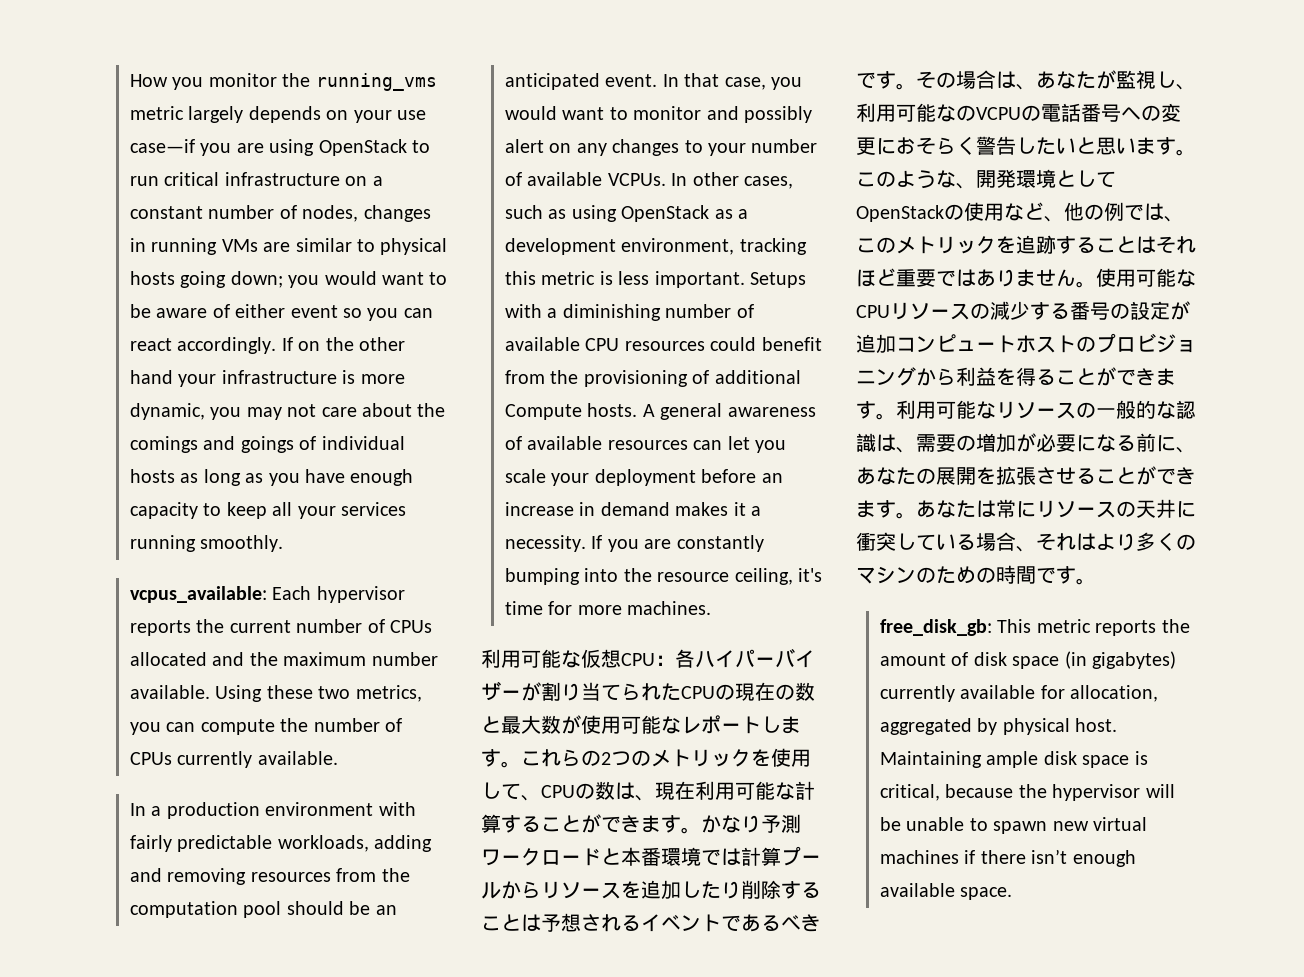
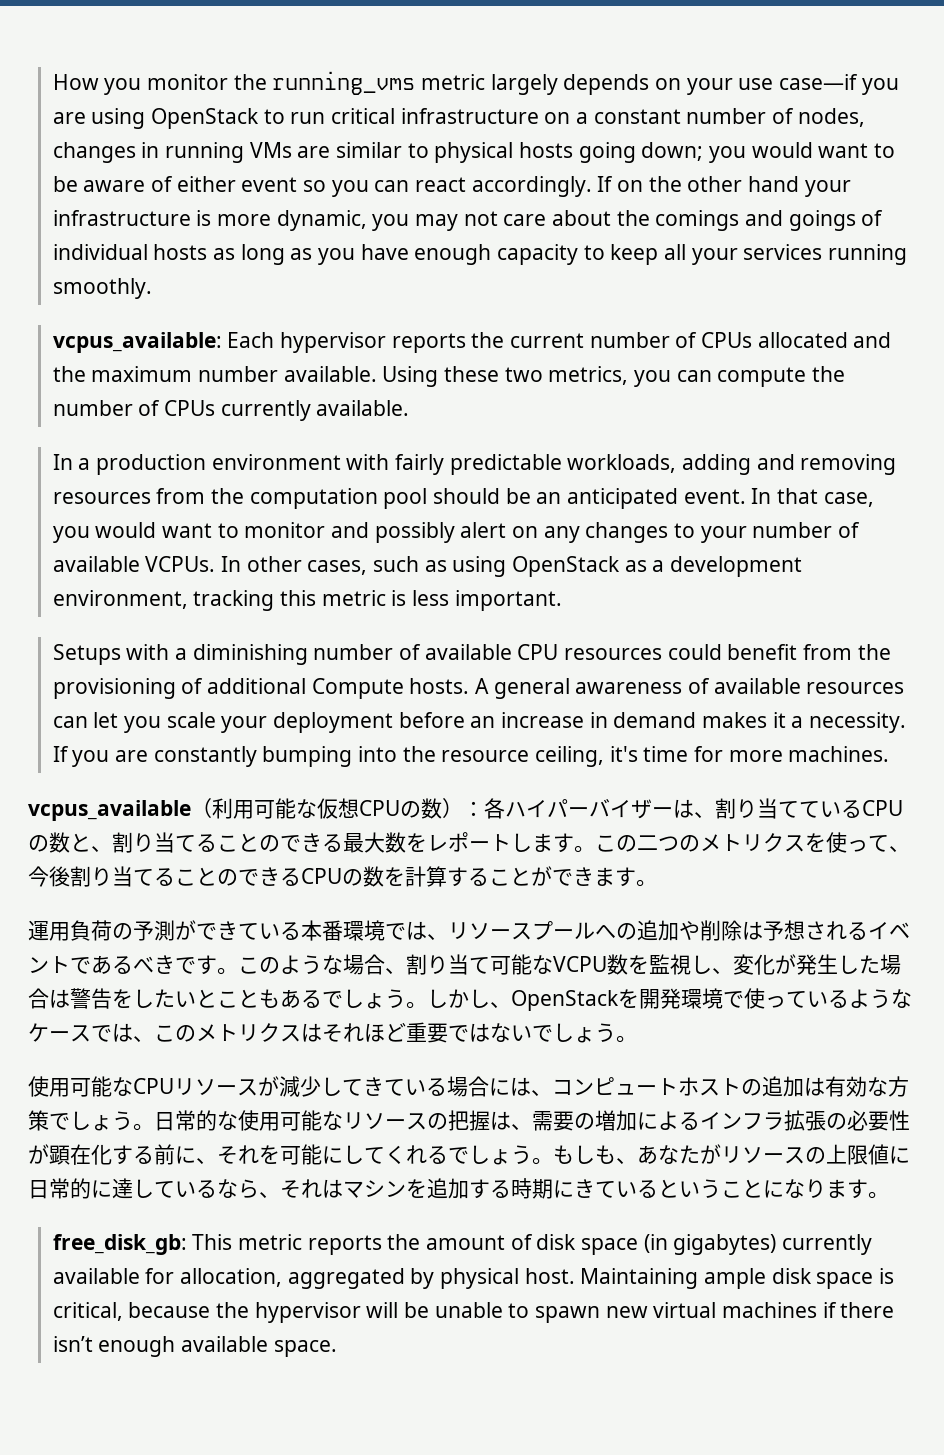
- In other cases, such as using OpenStack as a development environment, tracking this metric is less important. Setups with a diminishing number of available CPU resources could benefit from the provisioning of additional Compute hosts.
+ In other cases, such as using OpenStack as a development environment, tracking this metric is less important.
+ Setups with a diminishing number of available CPU resources could benefit from the provisioning of additional Compute hosts.
- 利用可能な仮想CPU：各ハイパーバイザーが割り当てられたCPUの現在の数と最大数が使用可能なレポートします。
+ vcpus_available（利用可能な仮想CPUの数）：各ハイパーバイザーは、割り当てているCPUの数と、割り当てることのできる最大数をレポートします。
- これらの2つのメトリックを使用して、CPUの数は、現在利用可能な計算することができます。かなり予測ワークロードと本番環境では計算プールからリソースを追加したり削除することは予想されるイベントであるべきです。
+ この二つのメトリクスを使って、今後割り当てることのできるCPUの数を計算することができます。
+ 運用負荷の予測ができている本番環境では、リソースプールへの追加や削除は予想されるイベントであるべきです。
- その場合は、あなたが監視し、利用可能なのVCPUの電話番号への変更におそらく警告したいと思います。このような、開発環境としてOpenStackの使用など、他の例では、このメトリックを追跡することはそれほど重要ではありません。使用可能なCPUリソースの減少する番号の設定が追加コンピュートホストのプロビジョニングから利益を得ることができます。利用可能なリソースの一般的な認識は、需要の増加が必要になる前に、あなたの展開を拡張させることができます。あなたは常にリソースの天井に衝突している場合、それはより多くのマシンのための時間です。
+ このような場合、割り当て可能なVCPU数を監視し、変化が発生した場合は警告をしたいとこともあるでしょう。しかし、OpenStackを開発環境で使っているようなケースでは、このメトリクスはそれほど重要ではないでしょう。
+ 使用可能なCPUリソースが減少してきている場合には、コンピュートホストの追加は有効な方策でしょう。日常的な使用可能なリソースの把握は、需要の増加によるインフラ拡張の必要性が顕在化する前に、それを可能にしてくれるでしょう。もしも、あなたがリソースの上限値に日常的に達しているなら、それはマシンを追加する時期にきているということになります。

